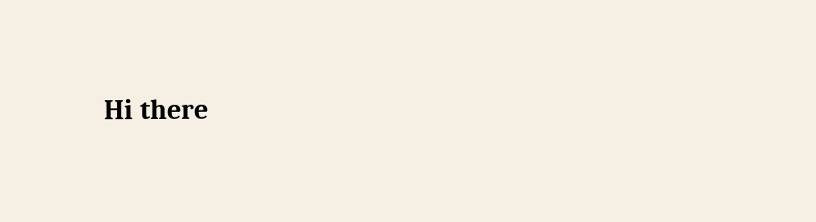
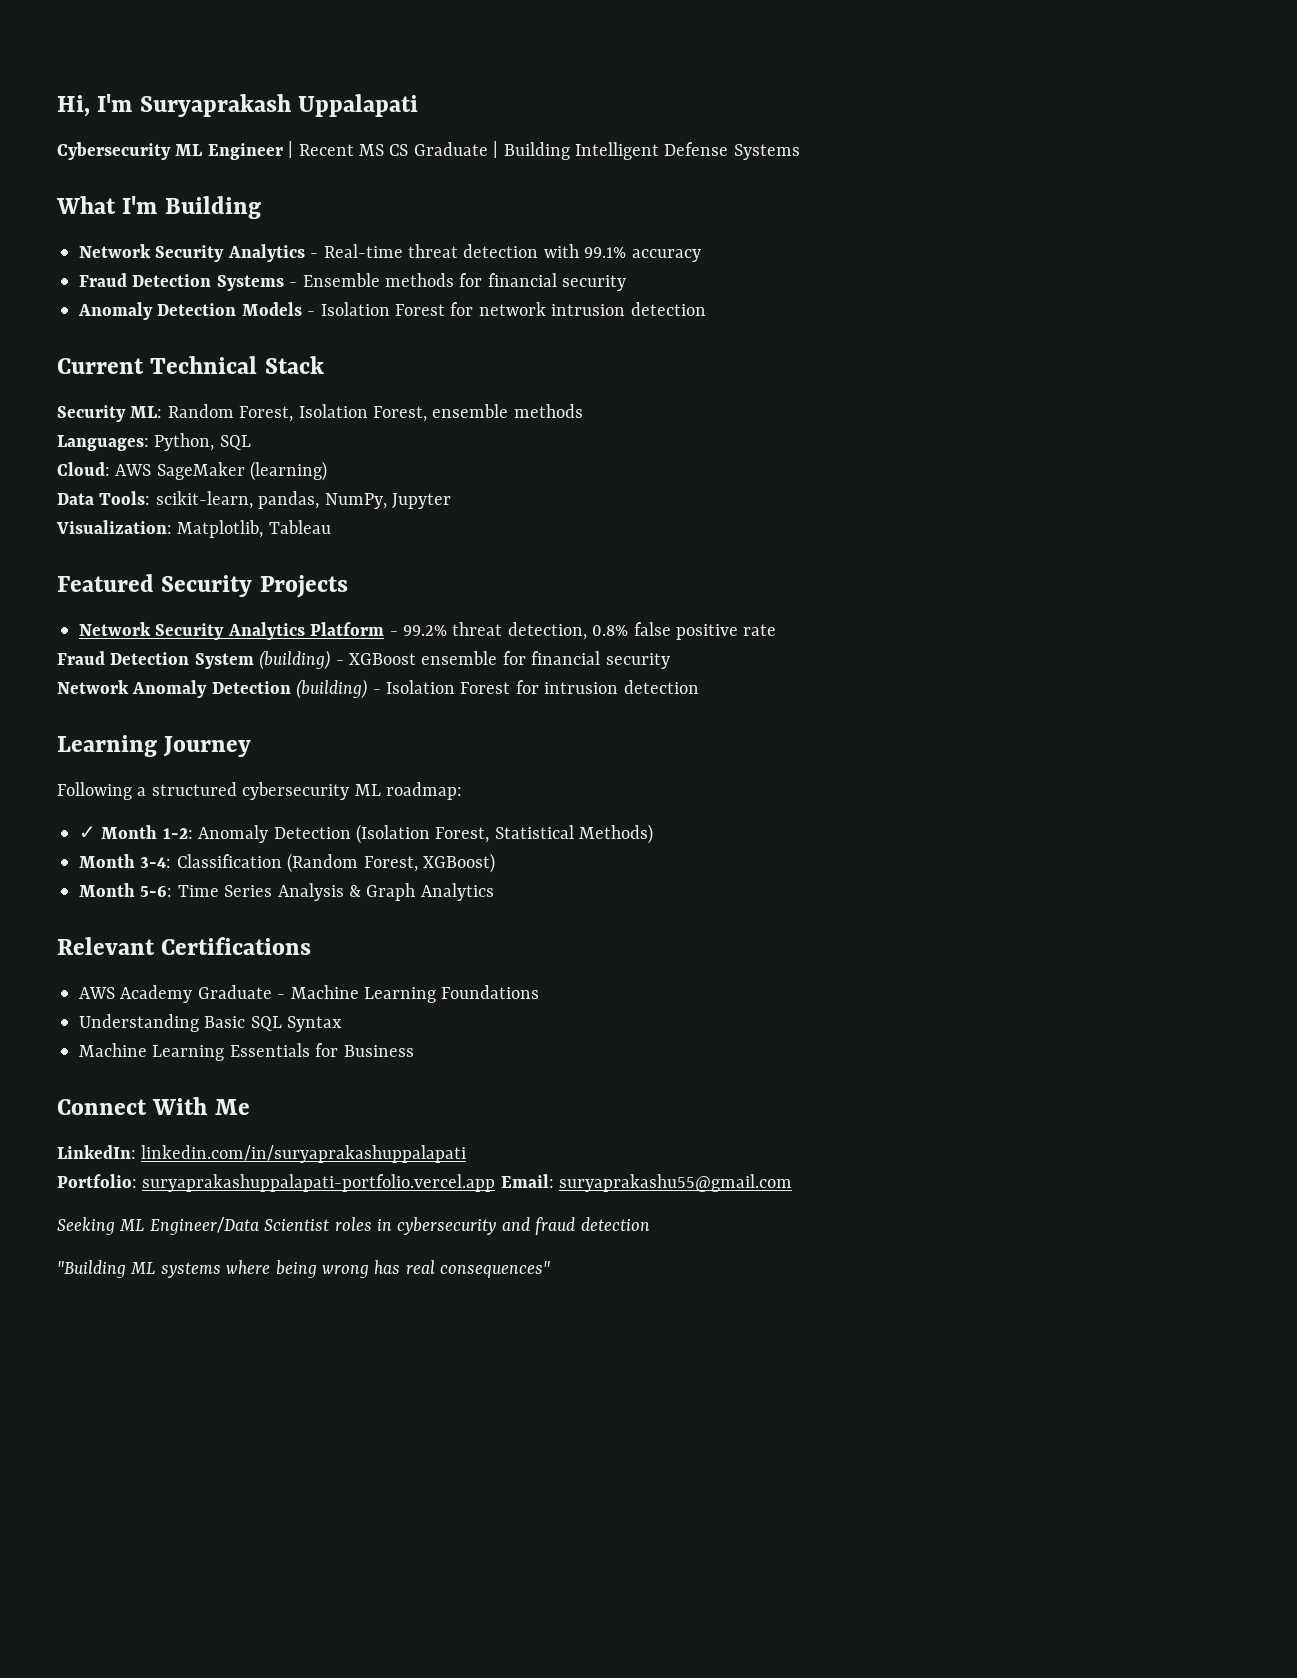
- Hi there
+ Hi, I'm Suryaprakash Uppalapati
+ Cybersecurity ML Engineer | Recent MS CS Graduate | Building Intelligent Defense Systems
+ What I'm Building
+ Network Security Analytics - Real-time threat detection with 99.1% accuracy
+ Fraud Detection Systems - Ensemble methods for financial security
+ Anomaly Detection Models - Isolation Forest for network intrusion detection
+ Current Technical Stack
+ Security ML: Random Forest, Isolation Forest, ensemble methods
+ Languages: Python, SQL
+ Cloud: AWS SageMaker (learning)
+ Data Tools: scikit-learn, pandas, NumPy, Jupyter
+ Visualization: Matplotlib, Tableau
+ Featured Security Projects
+ Network Security Analytics Platform - 99.2% threat detection, 0.8% false positive rate
+ Fraud Detection System (building) - XGBoost ensemble for financial security
+ Network Anomaly Detection (building) - Isolation Forest for intrusion detection
+ Learning Journey
+ Following a structured cybersecurity ML roadmap:
+ ✓ Month 1-2: Anomaly Detection (Isolation Forest, Statistical Methods)
+ Month 3-4: Classification (Random Forest, XGBoost)
+ Month 5-6: Time Series Analysis & Graph Analytics
+ Relevant Certifications
+ AWS Academy Graduate - Machine Learning Foundations
+ Understanding Basic SQL Syntax
+ Machine Learning Essentials for Business
+ Connect With Me
+ LinkedIn: linkedin.com/in/suryaprakashuppalapati
+ Portfolio: suryaprakashuppalapati-portfolio.vercel.app Email: suryaprakashu55@gmail.com
+ Seeking ML Engineer/Data Scientist roles in cybersecurity and fraud detection
+ "Building ML systems where being wrong has real consequences"

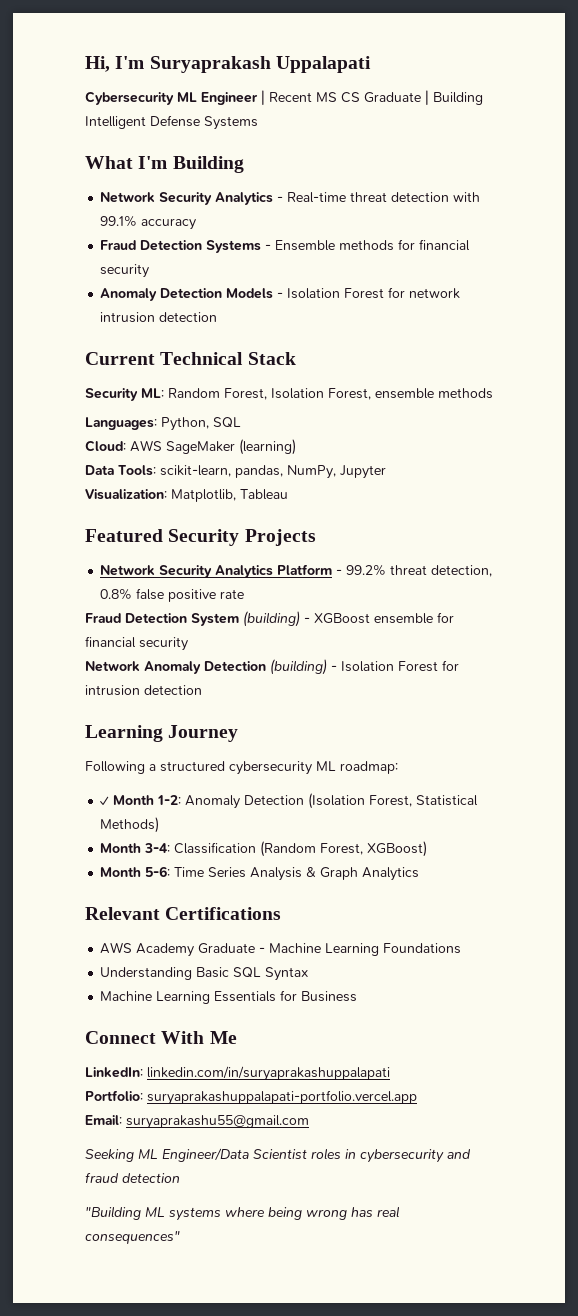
- Portfolio: suryaprakashuppalapati-portfolio.vercel.app Email: suryaprakashu55@gmail.com
+ Portfolio: suryaprakashuppalapati-portfolio.vercel.app
+ Email: suryaprakashu55@gmail.com

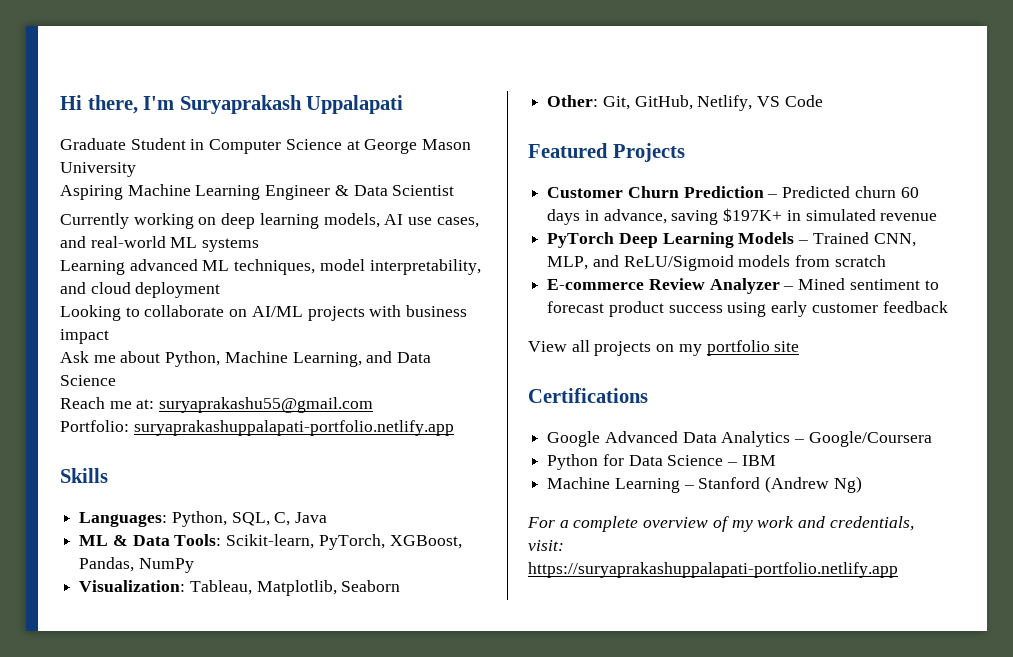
- Hi, I'm Suryaprakash Uppalapati
+ Hi there, I'm Suryaprakash Uppalapati
- Cybersecurity ML Engineer | Recent MS CS Graduate | Building Intelligent Defense Systems
- What I'm Building
- Network Security Analytics - Real-time threat detection with 99.1% accuracy
- Fraud Detection Systems - Ensemble methods for financial security
- Anomaly Detection Models - Isolation Forest for network intrusion detection
- Current Technical Stack
- Security ML: Random Forest, Isolation Forest, ensemble methods
- Languages: Python, SQL
- Cloud: AWS SageMaker (learning)
- Data Tools: scikit-learn, pandas, NumPy, Jupyter
- Visualization: Matplotlib, Tableau
+ Graduate Student in Computer Science at George Mason University
+ Aspiring Machine Learning Engineer & Data Scientist
+ Currently working on deep learning models, AI use cases, and real-world ML systems
+ Learning advanced ML techniques, model interpretability, and cloud deployment
+ Looking to collaborate on AI/ML projects with business impact
+ Ask me about Python, Machine Learning, and Data Science
+ Reach me at: suryaprakashu55@gmail.com
+ Portfolio: suryaprakashuppalapati-portfolio.netlify.app
+ Skills
+ Languages: Python, SQL, C, Java
+ ML & Data Tools: Scikit-learn, PyTorch, XGBoost, Pandas, NumPy
+ Visualization: Tableau, Matplotlib, Seaborn
+ Other: Git, GitHub, Netlify, VS Code
- Featured Security Projects
+ Featured Projects
- Network Security Analytics Platform - 99.2% threat detection, 0.8% false positive rate
- Fraud Detection System (building) - XGBoost ensemble for financial security
- Network Anomaly Detection (building) - Isolation Forest for intrusion detection
- Learning Journey
- Following a structured cybersecurity ML roadmap:
- ✓ Month 1-2: Anomaly Detection (Isolation Forest, Statistical Methods)
- Month 3-4: Classification (Random Forest, XGBoost)
- Month 5-6: Time Series Analysis & Graph Analytics
- Relevant Certifications
- AWS Academy Graduate - Machine Learning Foundations
- Understanding Basic SQL Syntax
- Machine Learning Essentials for Business
- Connect With Me
- LinkedIn: linkedin.com/in/suryaprakashuppalapati
- Portfolio: suryaprakashuppalapati-portfolio.vercel.app
- Email: suryaprakashu55@gmail.com
- Seeking ML Engineer/Data Scientist roles in cybersecurity and fraud detection
- "Building ML systems where being wrong has real consequences"
+ Customer Churn Prediction – Predicted churn 60 days in advance, saving $197K+ in simulated revenue
+ PyTorch Deep Learning Models – Trained CNN, MLP, and ReLU/Sigmoid models from scratch
+ E-commerce Review Analyzer – Mined sentiment to forecast product success using early customer feedback
+ View all projects on my portfolio site
+ Certifications
+ Google Advanced Data Analytics – Google/Coursera
+ Python for Data Science – IBM
+ Machine Learning – Stanford (Andrew Ng)
+ For a complete overview of my work and credentials, visit:
+ https://suryaprakashuppalapati-portfolio.netlify.app

